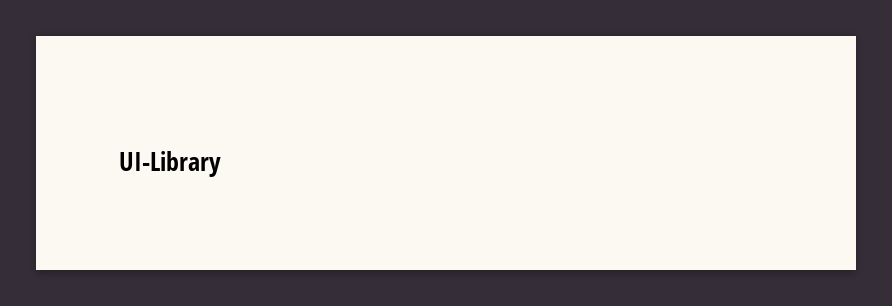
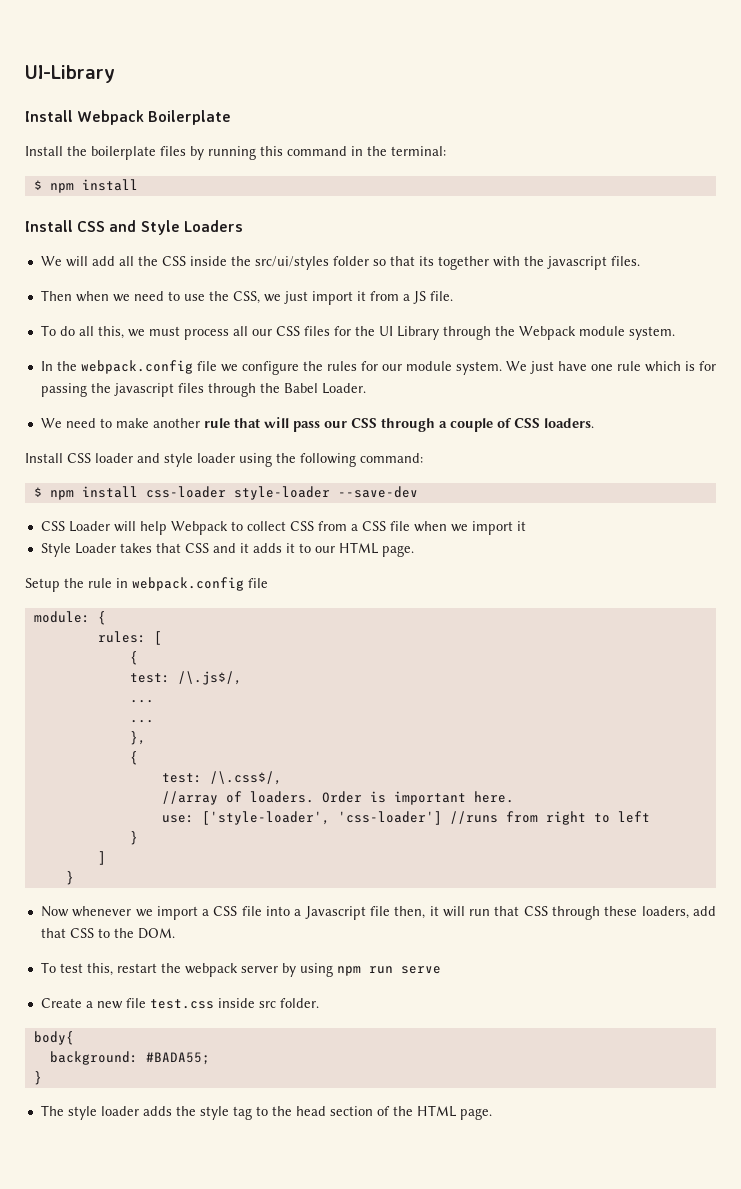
+ Install Webpack Boilerplate
+ Install the boilerplate files by running this command in the terminal:
+ $ npm install
+ Install CSS and Style Loaders
+ We will add all the CSS inside the src/ui/styles folder so that its together with the javascript files.
+ Then when we need to use the CSS, we just import it from a JS file.
+ To do all this, we must process all our CSS files for the UI Library through the Webpack module system.
+ In the webpack.config file we configure the rules for our module system. We just have one rule which is for passing the javascript files through the Babel Loader.
+ We need to make another rule that will pass our CSS through a couple of CSS loaders.
+ Install CSS loader and style loader using the following command:
+ $ npm install css-loader style-loader --save-dev
+ CSS Loader will help Webpack to collect CSS from a CSS file when we import it
+ Style Loader takes that CSS and it adds it to our HTML page.
+ Setup the rule in webpack.config file
+ module: {
+ rules: [
+ {
+ test: /\.js$/,
+ ...
+ ...
+ },
+ {
+ test: /\.css$/,
+ //array of loaders. Order is important here.
+ use: ['style-loader', 'css-loader'] //runs from right to left
+ }
+ ]
+ }
+ Now whenever we import a CSS file into a Javascript file then, it will run that CSS through these loaders, add that CSS to the DOM.
+ To test this, restart the webpack server by using npm run serve
+ Create a new file test.css inside src folder.
+ body{
+ background: #BADA55;
+ }
+ The style loader adds the style tag to the head section of the HTML page.

